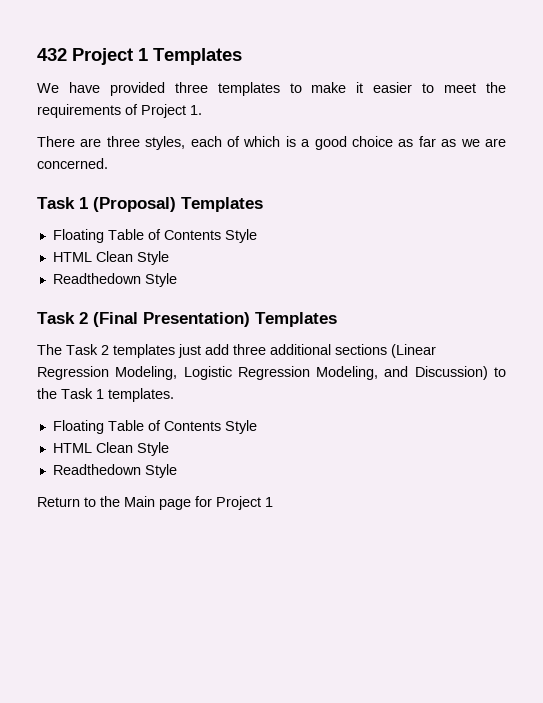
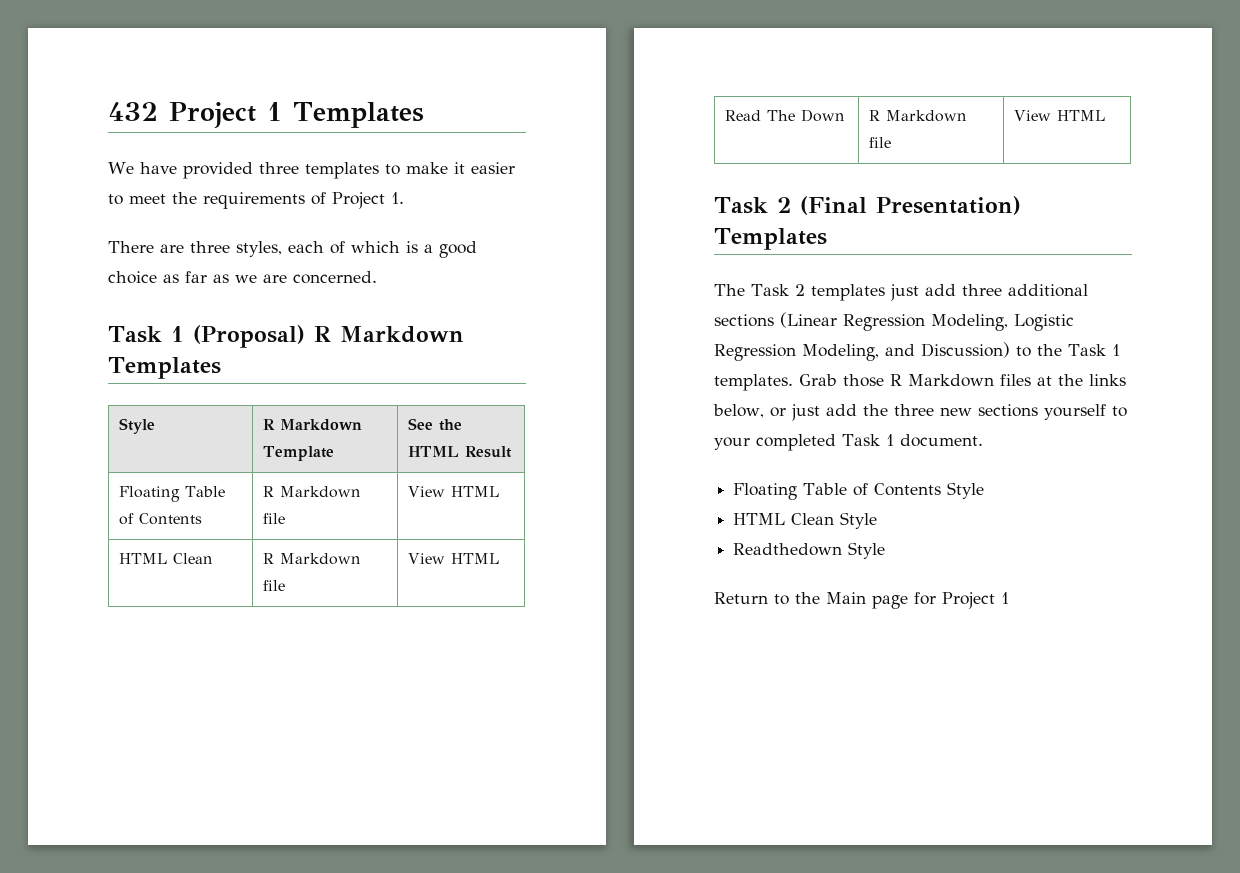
- Task 1 (Proposal) Templates
- Floating Table of Contents Style
- HTML Clean Style
- Readthedown Style
+ Task 1 (Proposal) R Markdown Templates
+ Style | R Markdown Template | See the HTML Result
+ Floating Table of Contents | R Markdown file | View HTML
+ HTML Clean | R Markdown file | View HTML
+ Read The Down | R Markdown file | View HTML
+ Grab those R Markdown files at the links below, or just add the three new sections yourself to your completed Task 1 document.

